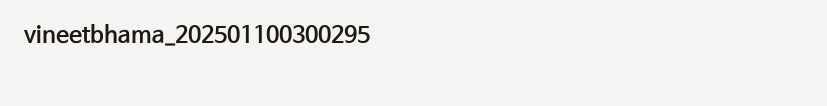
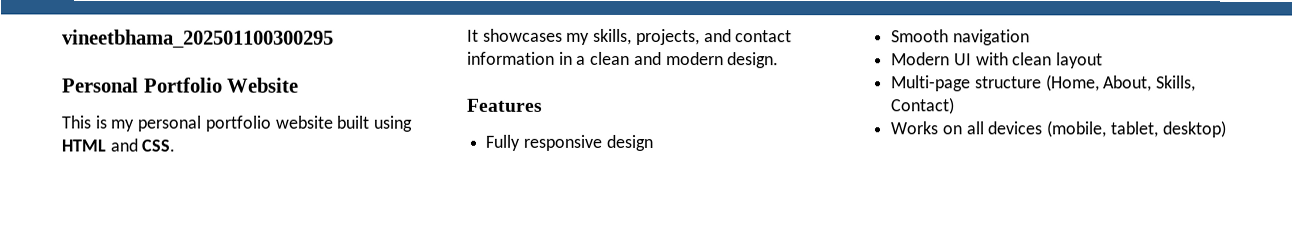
+ Personal Portfolio Website
+ This is my personal portfolio website built using HTML and CSS.
+ It showcases my skills, projects, and contact information in a clean and modern design.
+ Features
+ Fully responsive design
+ Smooth navigation
+ Modern UI with clean layout
+ Multi-page structure (Home, About, Skills, Contact)
+ Works on all devices (mobile, tablet, desktop)

